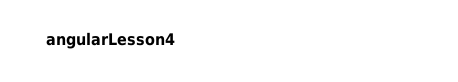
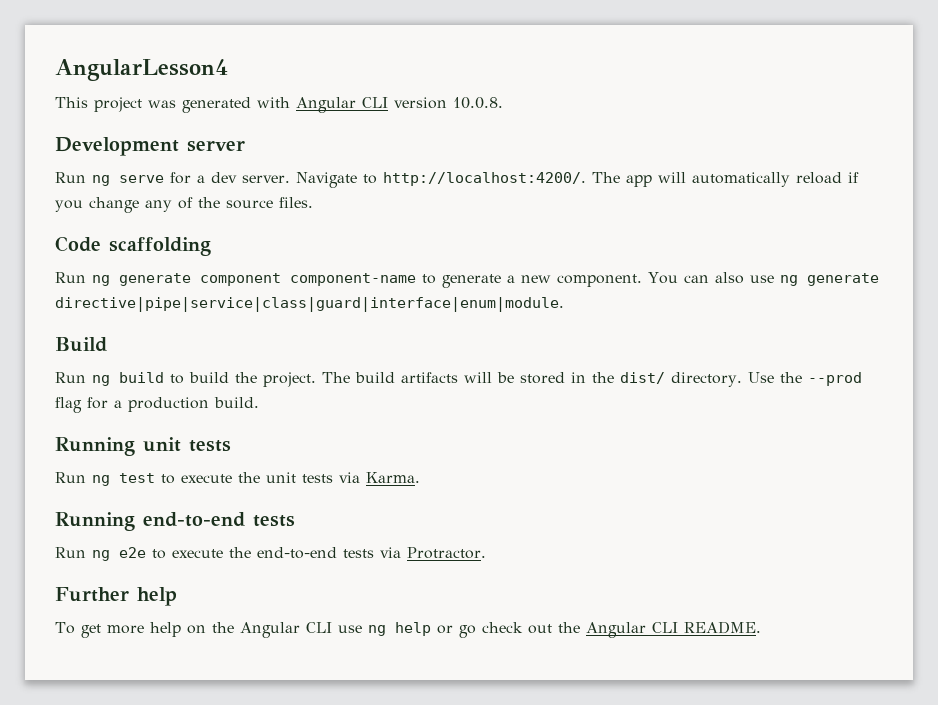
- angularLesson4
+ AngularLesson4
+ This project was generated with Angular CLI version 10.0.8.
+ Development server
+ Run ng serve for a dev server. Navigate to http://localhost:4200/. The app will automatically reload if you change any of the source files.
+ Code scaffolding
+ Run ng generate component component-name to generate a new component. You can also use ng generate directive|pipe|service|class|guard|interface|enum|module.
+ Build
+ Run ng build to build the project. The build artifacts will be stored in the dist/ directory. Use the --prod flag for a production build.
+ Running unit tests
+ Run ng test to execute the unit tests via Karma.
+ Running end-to-end tests
+ Run ng e2e to execute the end-to-end tests via Protractor.
+ Further help
+ To get more help on the Angular CLI use ng help or go check out the Angular CLI README.

